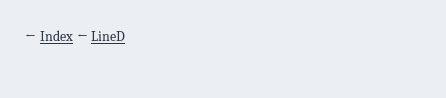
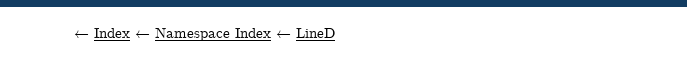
- ← Index ← LineD
+ ← Index ← Namespace Index ← LineD

